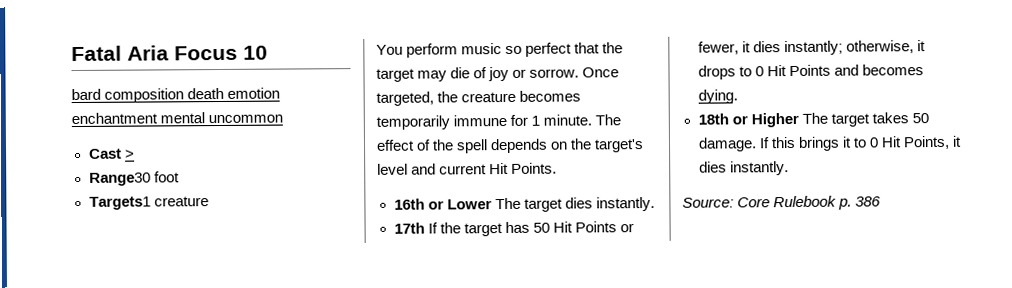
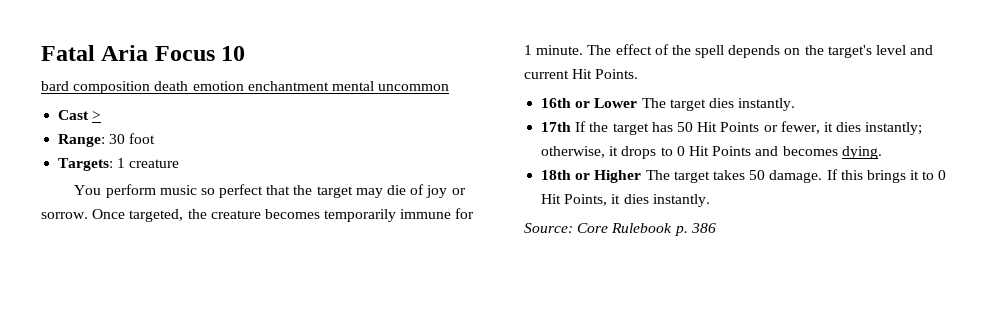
- Range30 foot
+ Range: 30 foot
- Targets1 creature
+ Targets: 1 creature

